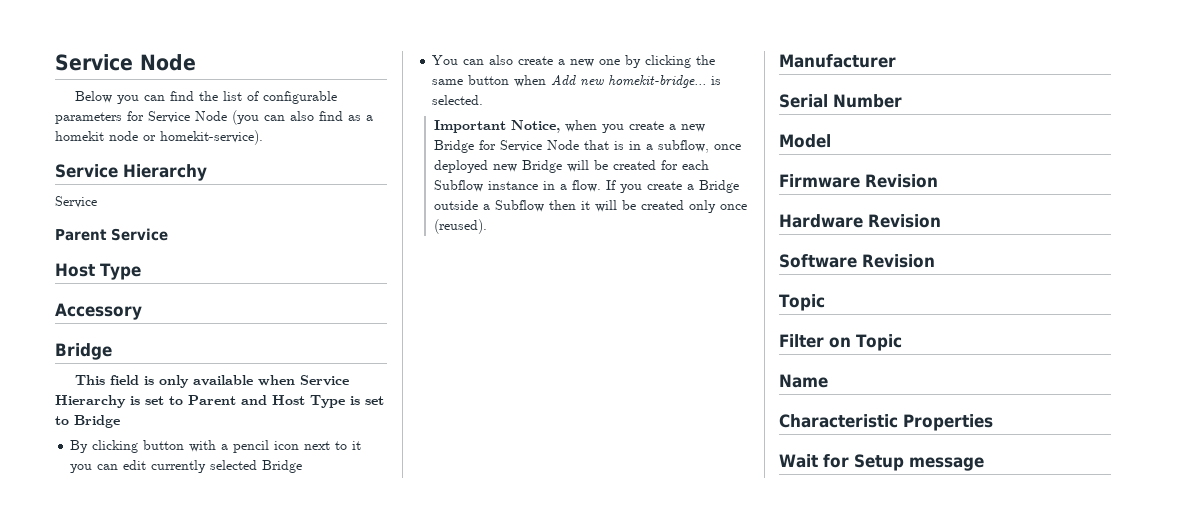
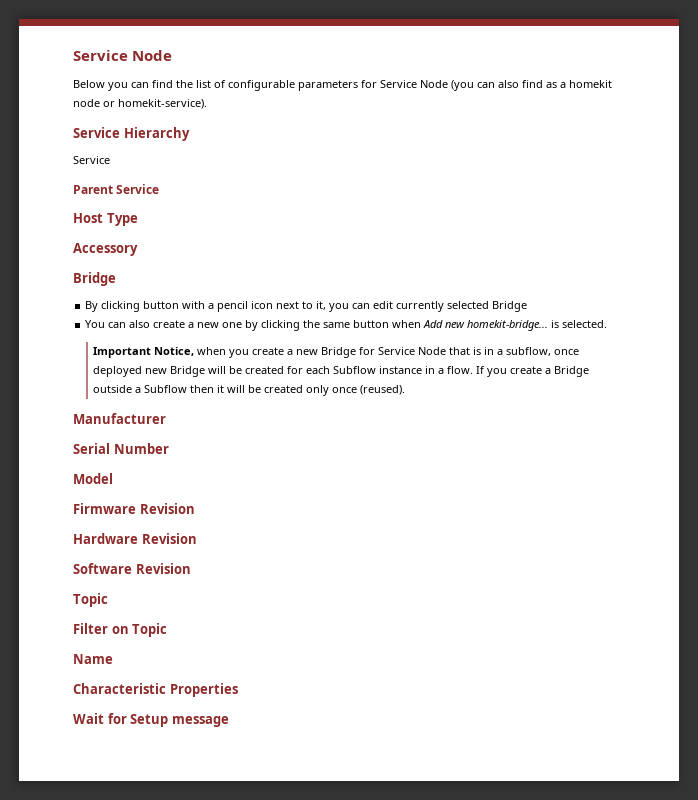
- This field is only available when Service Hierarchy is set to Parent and Host Type is set to Bridge
- By clicking button with a pencil icon next to it you can edit currently selected Bridge
+ By clicking button with a pencil icon next to it, you can edit currently selected Bridge

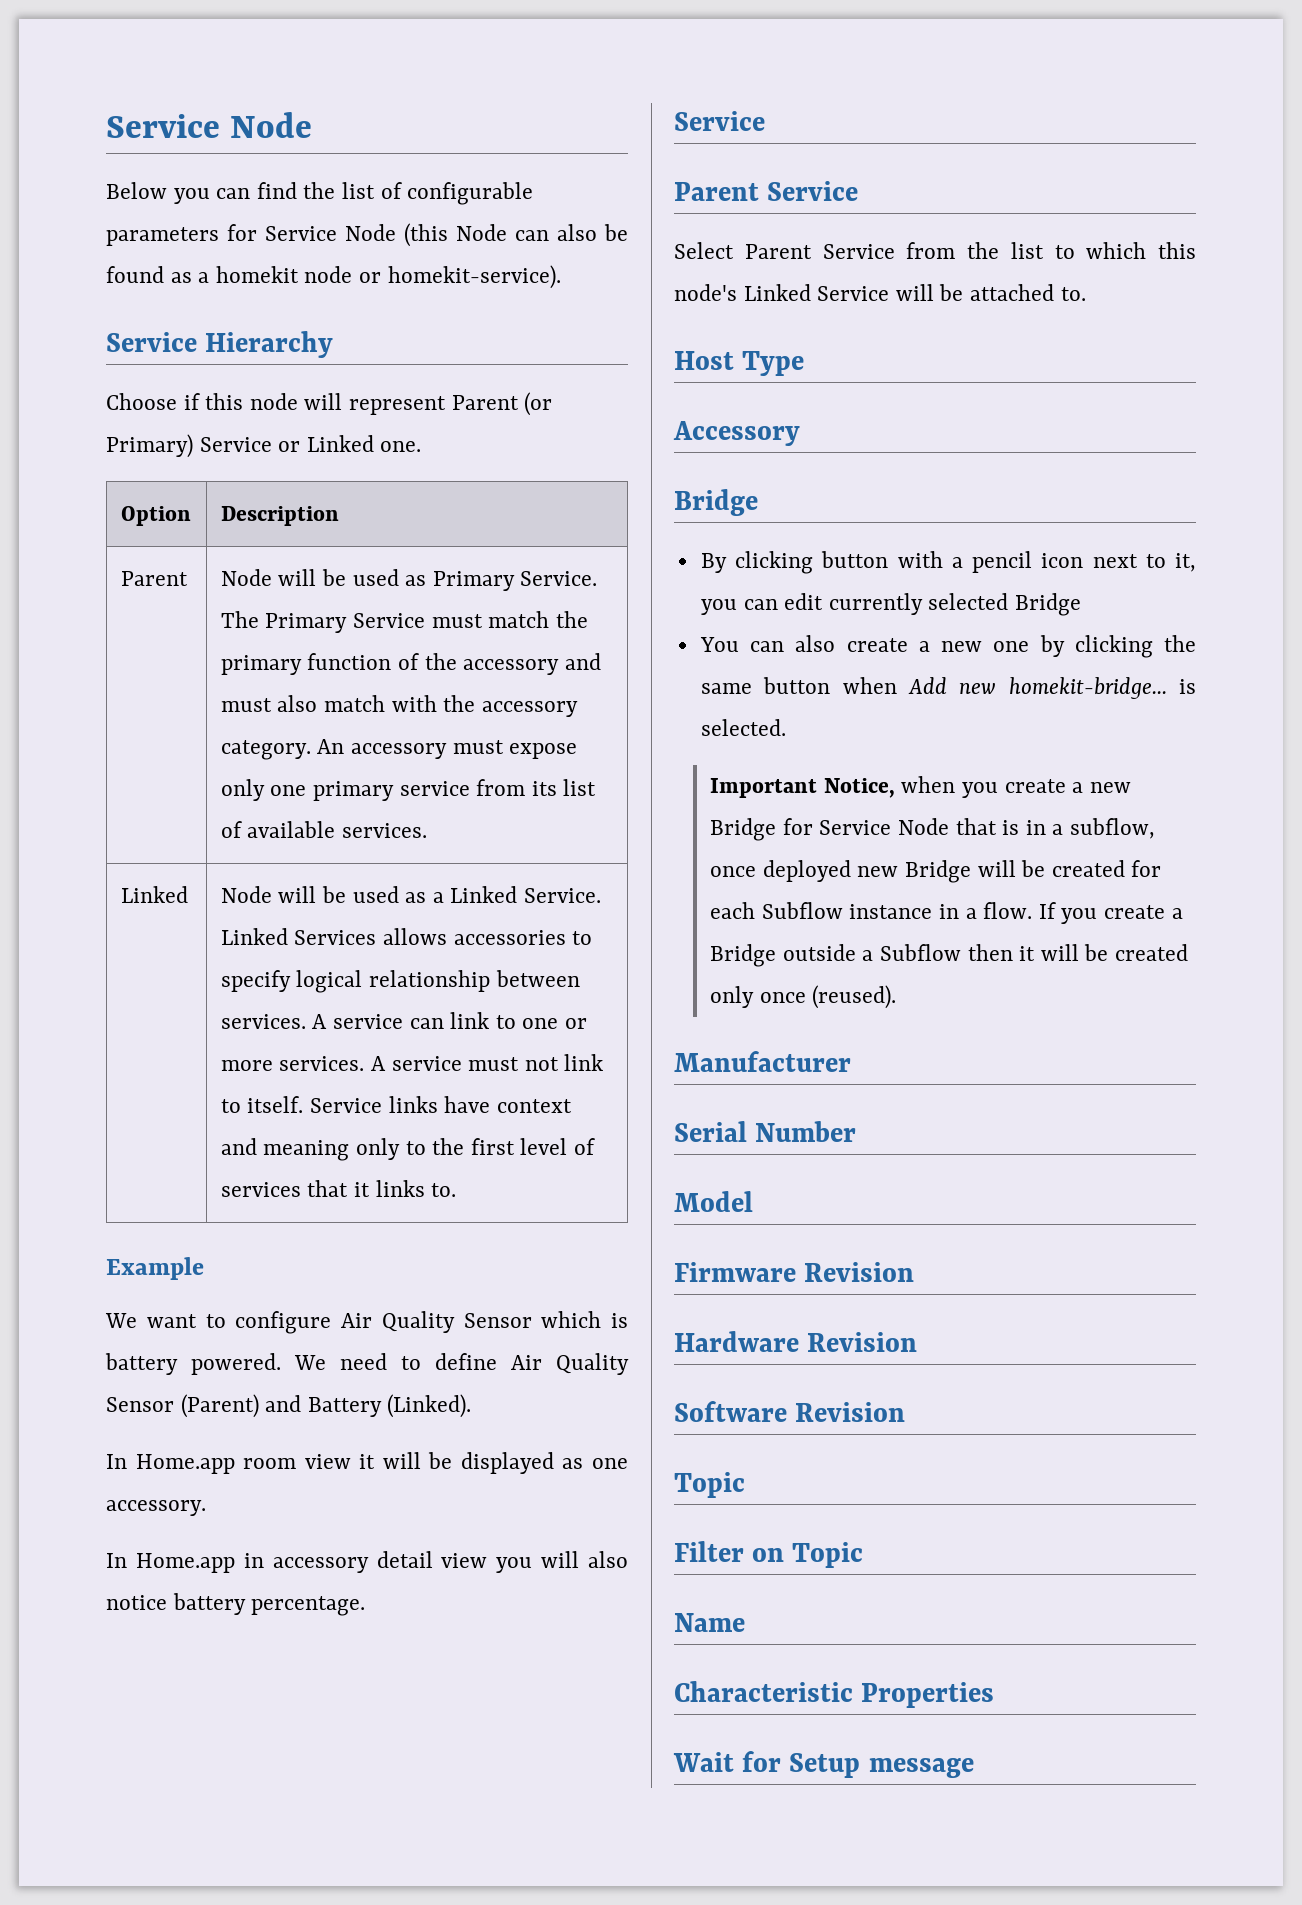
- Below you can find the list of configurable parameters for Service Node (you can also find as a homekit node or homekit-service).
+ Below you can find the list of configurable parameters for Service Node (this Node can also be found as a homekit node or homekit-service).
  Service Hierarchy
+ Choose if this node will represent Parent (or Primary) Service or Linked one.
+ Option | Description
+ Parent | Node will be used as Primary Service. The Primary Service must match the primary function of the accessory and must also match with the accessory category. An accessory must expose only one primary service from its list of available services.
+ Linked | Node will be used as a Linked Service. Linked Services allows accessories to specify logical relationship between services. A service can link to one or more services. A service must not link to itself. Service links have context and meaning only to the first level of services that it links to.
+ Example
+ We want to configure Air Quality Sensor which is battery powered. We need to define Air Quality Sensor (Parent) and Battery (Linked).
+ In Home.app room view it will be displayed as one accessory.
+ In Home.app in accessory detail view you will also notice battery percentage.
  Service
  Parent Service
+ Select Parent Service from the list to which this node's Linked Service will be attached to.

